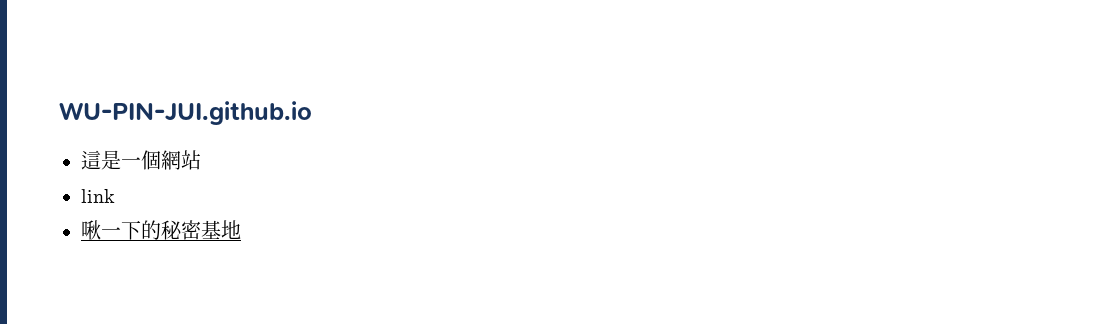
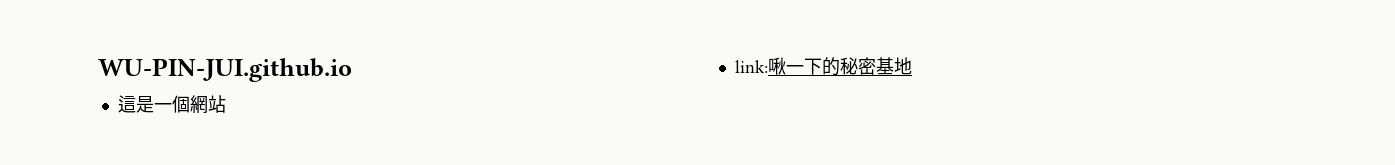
- link
- 啾一下的秘密基地
+ link:啾一下的秘密基地

